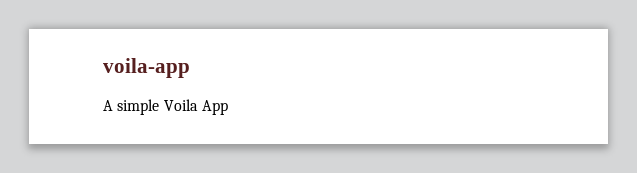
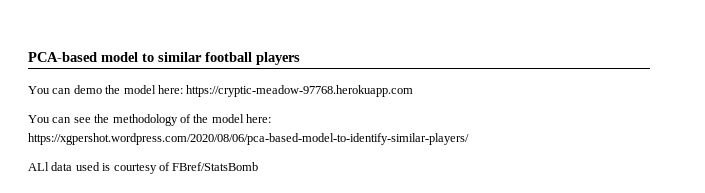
- voila-app
- A simple Voila App
+ PCA-based model to similar football players
+ You can demo the model here: https://cryptic-meadow-97768.herokuapp.com
+ You can see the methodology of the model here: https://xgpershot.wordpress.com/2020/08/06/pca-based-model-to-identify-similar-players/
+ ALl data used is courtesy of FBref/StatsBomb

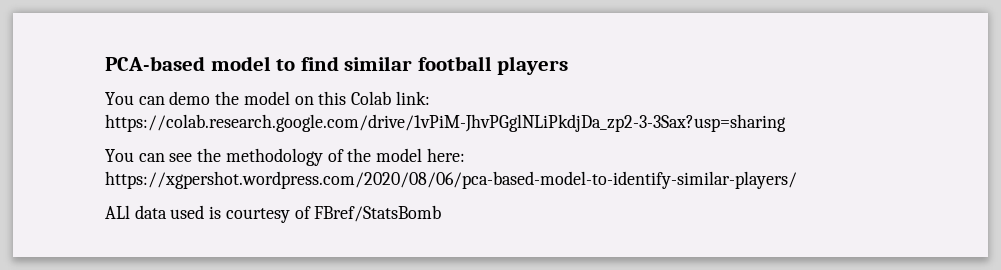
- PCA-based model to similar football players
+ PCA-based model to find similar football players
- You can demo the model here: https://cryptic-meadow-97768.herokuapp.com
+ You can demo the model on this Colab link: https://colab.research.google.com/drive/1vPiM-JhvPGglNLiPkdjDa_zp2-3-3Sax?usp=sharing

